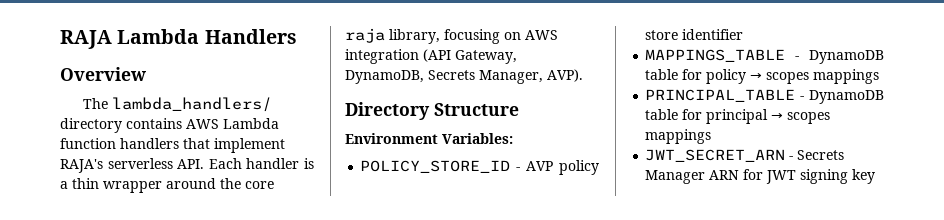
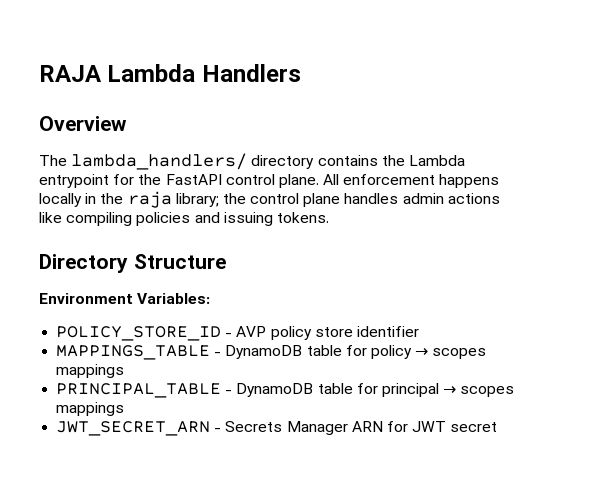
- The lambda_handlers/ directory contains AWS Lambda function handlers that implement RAJA's serverless API. Each handler is a thin wrapper around the core raja library, focusing on AWS integration (API Gateway, DynamoDB, Secrets Manager, AVP).
+ The lambda_handlers/ directory contains the Lambda entrypoint for the FastAPI control plane. All enforcement happens locally in the raja library; the control plane handles admin actions like compiling policies and issuing tokens.
- JWT_SECRET_ARN - Secrets Manager ARN for JWT signing key
+ JWT_SECRET_ARN - Secrets Manager ARN for JWT secret

